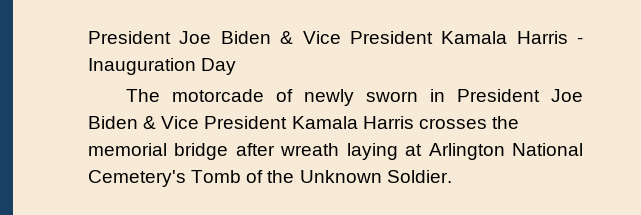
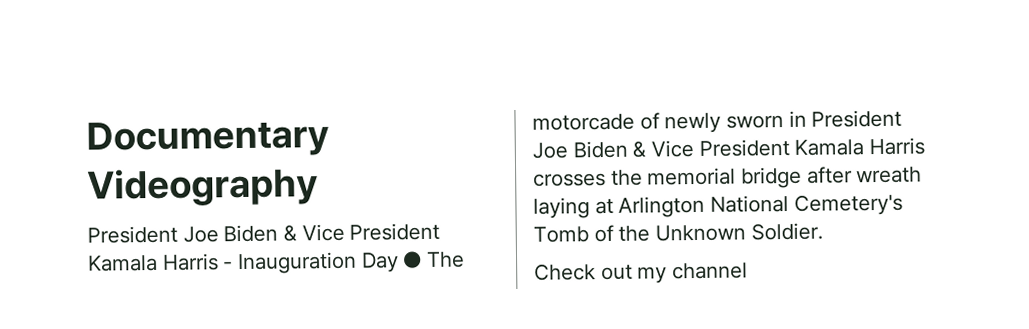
+ Documentary Videography
- President Joe Biden & Vice President Kamala Harris - Inauguration Day
- The motorcade of newly sworn in President Joe Biden & Vice President Kamala Harris crosses the memorial bridge after wreath laying at Arlington National Cemetery's Tomb of the Unknown Soldier.
+ President Joe Biden & Vice President Kamala Harris - Inauguration Day ● The motorcade of newly sworn in President Joe Biden & Vice President Kamala Harris crosses the memorial bridge after wreath laying at Arlington National Cemetery's Tomb of the Unknown Soldier.
+ Check out my channel

